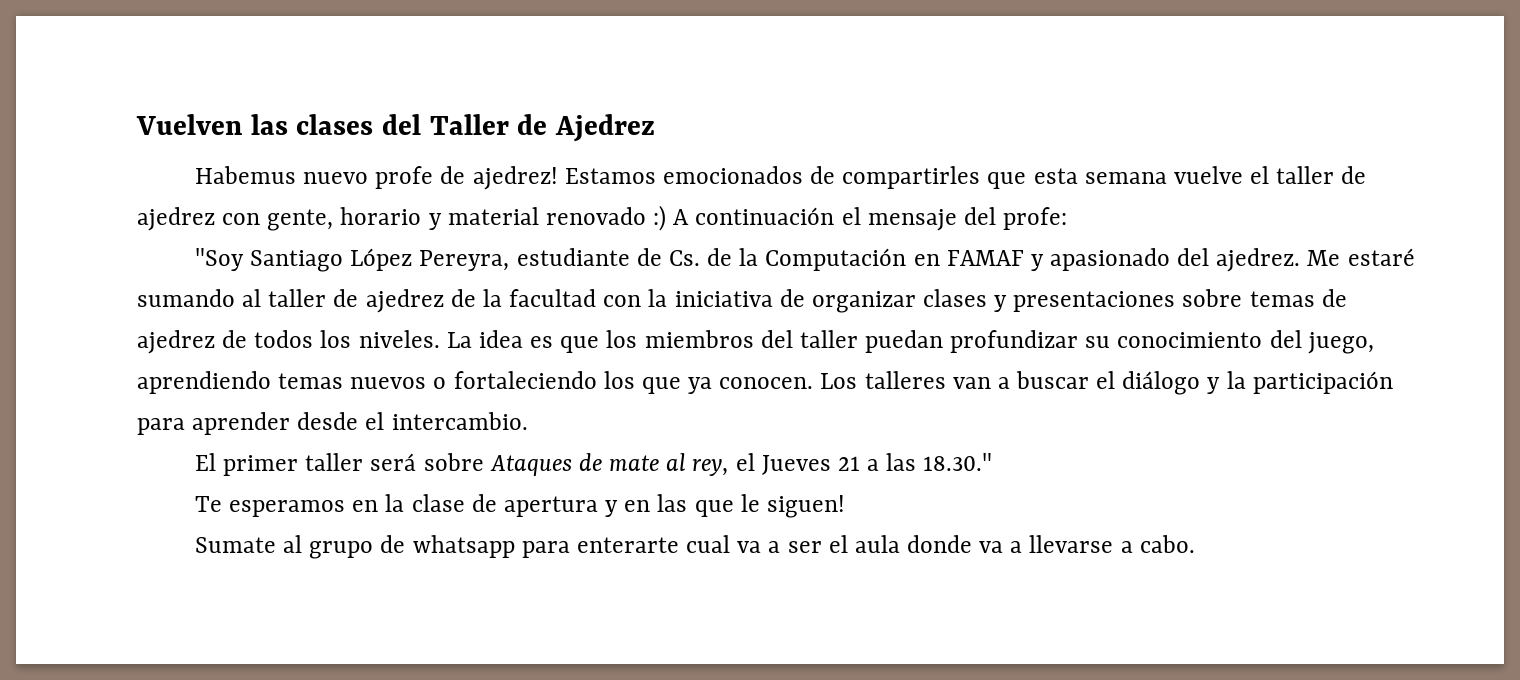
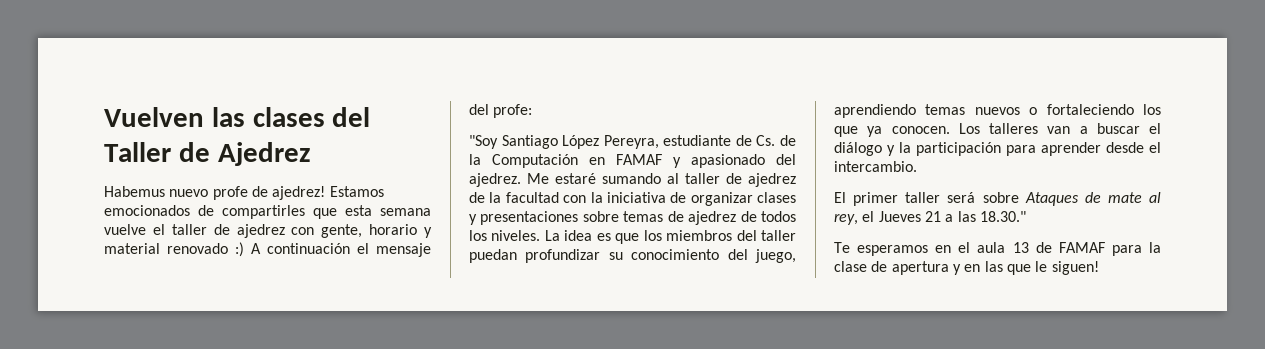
- Te esperamos en la clase de apertura y en las que le siguen!
+ Te esperamos en el aula 13 de FAMAF para la clase de apertura y en las que le siguen!
- Sumate al grupo de whatsapp para enterarte cual va a ser el aula donde va a llevarse a cabo.

